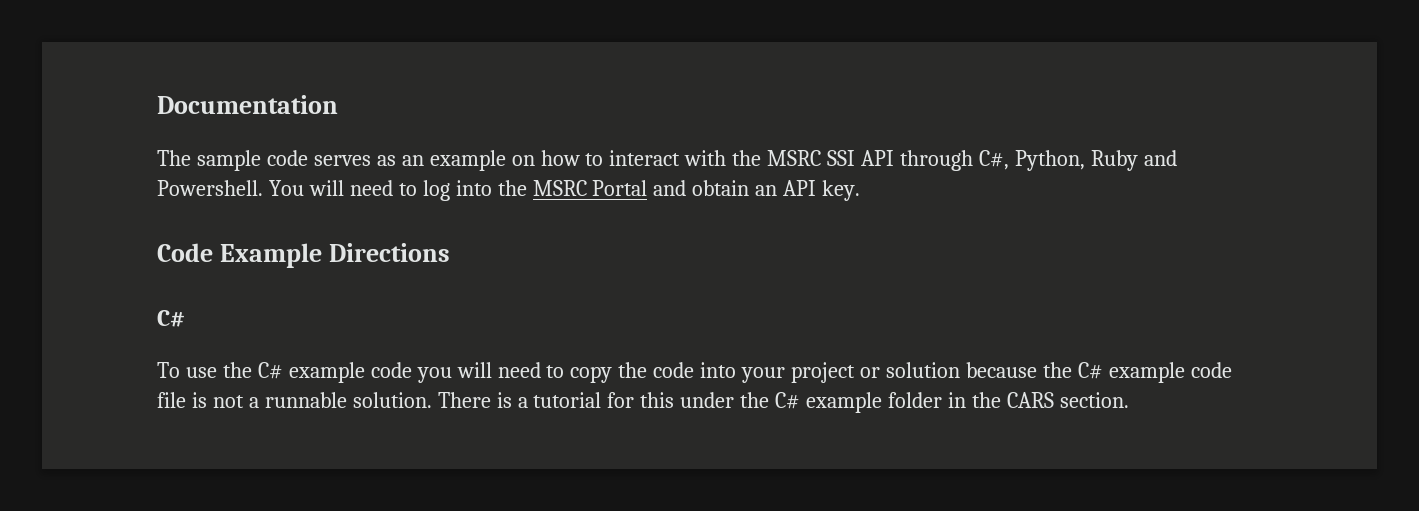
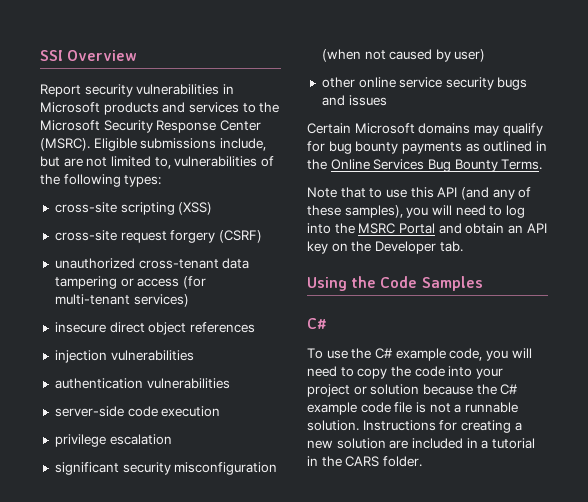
- Documentation
- The sample code serves as an example on how to interact with the MSRC SSI API through C#, Python, Ruby and Powershell. You will need to log into the MSRC Portal and obtain an API key.
- Code Example Directions
+ SSI Overview
+ Report security vulnerabilities in Microsoft products and services to the Microsoft Security Response Center (MSRC). Eligible submissions include, but are not limited to, vulnerabilities of the following types:
+ cross-site scripting (XSS)
+ cross-site request forgery (CSRF)
+ unauthorized cross-tenant data tampering or access (for multi-tenant services)
+ insecure direct object references
+ injection vulnerabilities
+ authentication vulnerabilities
+ server-side code execution
+ privilege escalation
+ significant security misconfiguration (when not caused by user)
+ other online service security bugs and issues
+ Certain Microsoft domains may qualify for bug bounty payments as outlined in the Online Services Bug Bounty Terms.
+ Note that to use this API (and any of these samples), you will need to log into the MSRC Portal and obtain an API key on the Developer tab.
+ Using the Code Samples
- To use the C# example code you will need to copy the code into your project or solution because the C# example code file is not a runnable solution.
+ To use the C# example code, you will need to copy the code into your project or solution because the C# example code file is not a runnable solution.
- There is a tutorial for this under the C# example folder in the CARS section.
+ Instructions for creating a new solution are included in a tutorial in the CARS folder.

